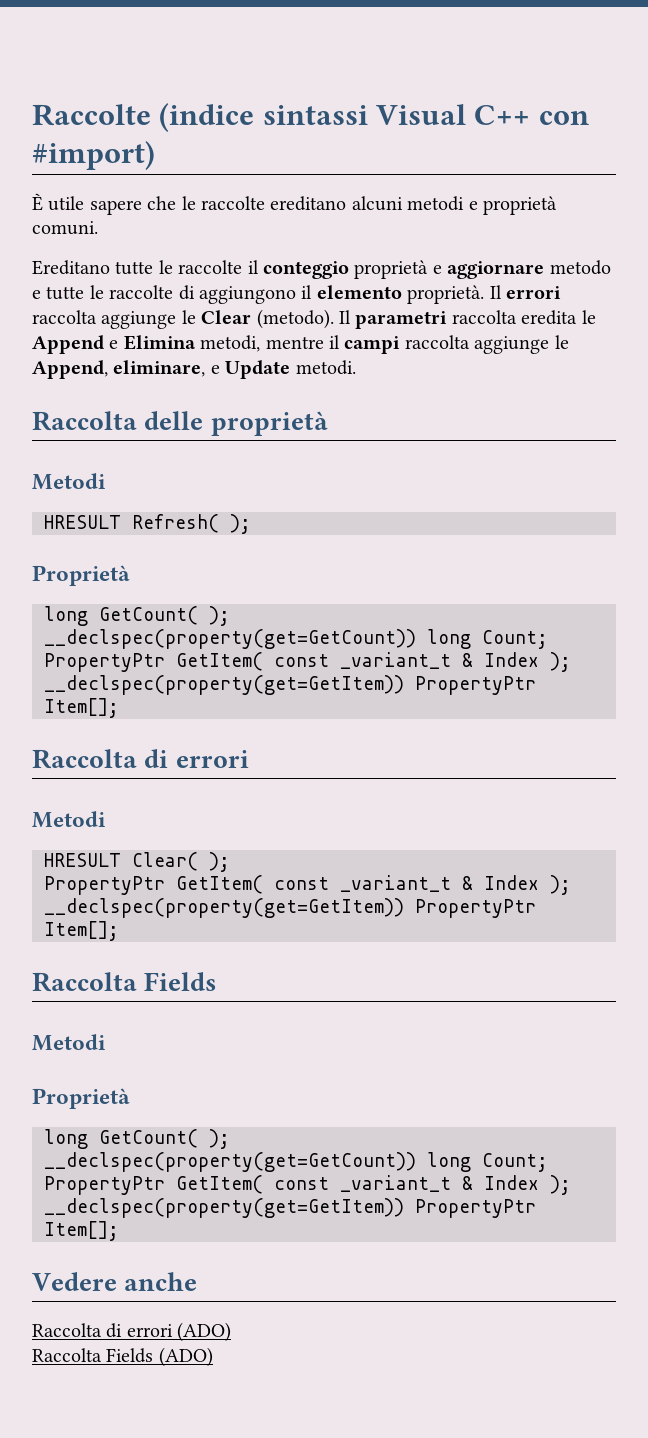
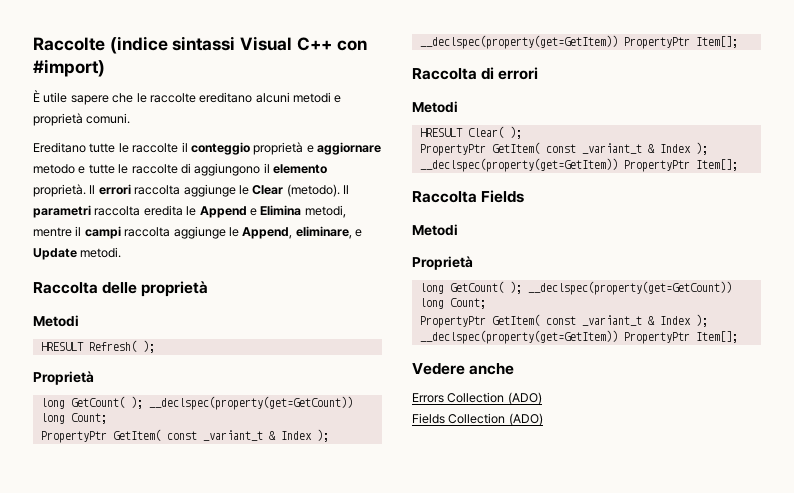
- Raccolta di errori (ADO)
+ Errors Collection (ADO)
- Raccolta Fields (ADO)
+ Fields Collection (ADO)

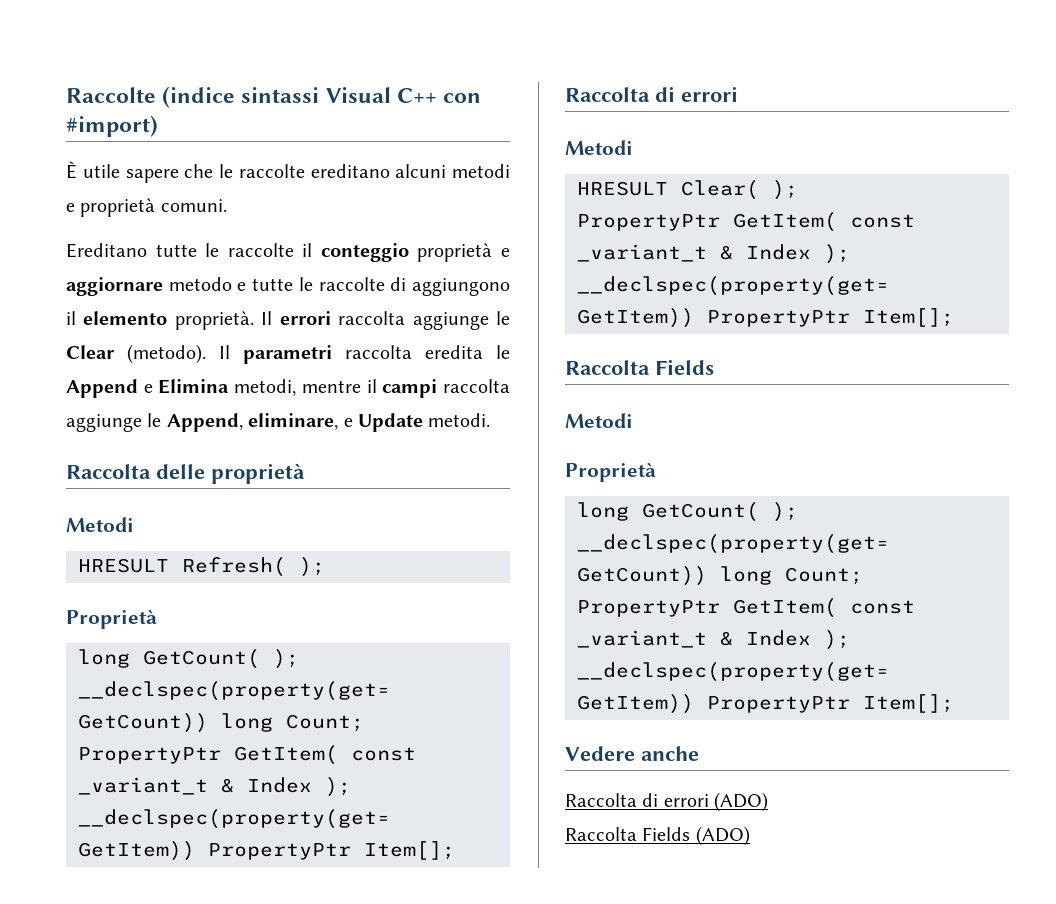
- Errors Collection (ADO)
+ Raccolta di errori (ADO)
- Fields Collection (ADO)
+ Raccolta Fields (ADO)

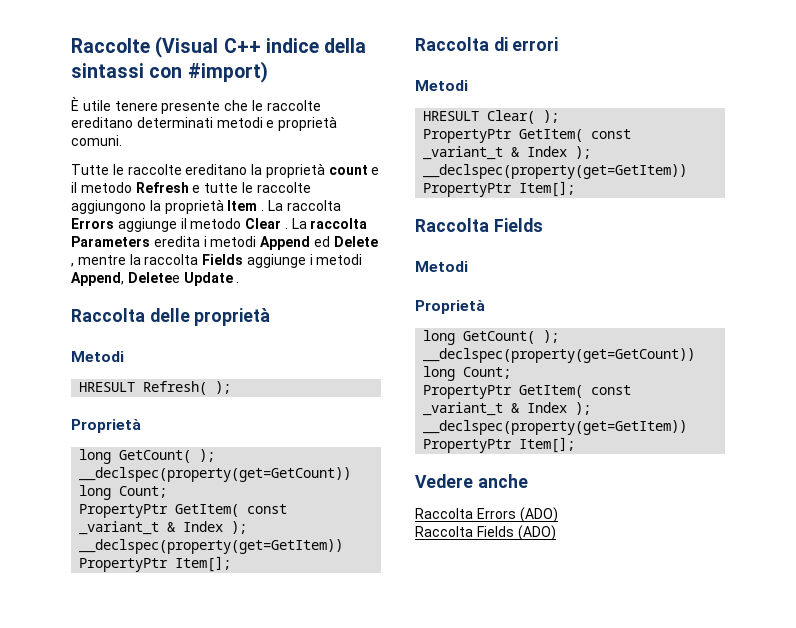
- Raccolte (indice sintassi Visual C++ con #import)
+ Raccolte (Visual C++ indice della sintassi con #import)
- È utile sapere che le raccolte ereditano alcuni metodi e proprietà comuni.
+ È utile tenere presente che le raccolte ereditano determinati metodi e proprietà comuni.
- Ereditano tutte le raccolte il conteggio proprietà e aggiornare metodo e tutte le raccolte di aggiungono il elemento proprietà. Il errori raccolta aggiunge le Clear (metodo). Il parametri raccolta eredita le Append e Elimina metodi, mentre il campi raccolta aggiunge le Append, eliminare, e Update metodi.
+ Tutte le raccolte ereditano la proprietà count e il metodo Refresh e tutte le raccolte aggiungono la proprietà Item . La raccolta Errors aggiunge il metodo Clear . La raccolta Parameters eredita i metodi Append ed Delete , mentre la raccolta Fields aggiunge i metodi Append, Deletee Update .
- Raccolta di errori (ADO)
+ Raccolta Errors (ADO)

